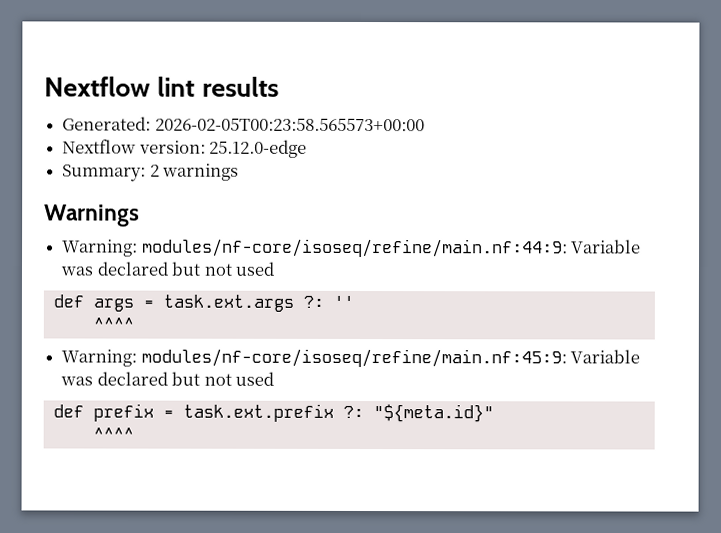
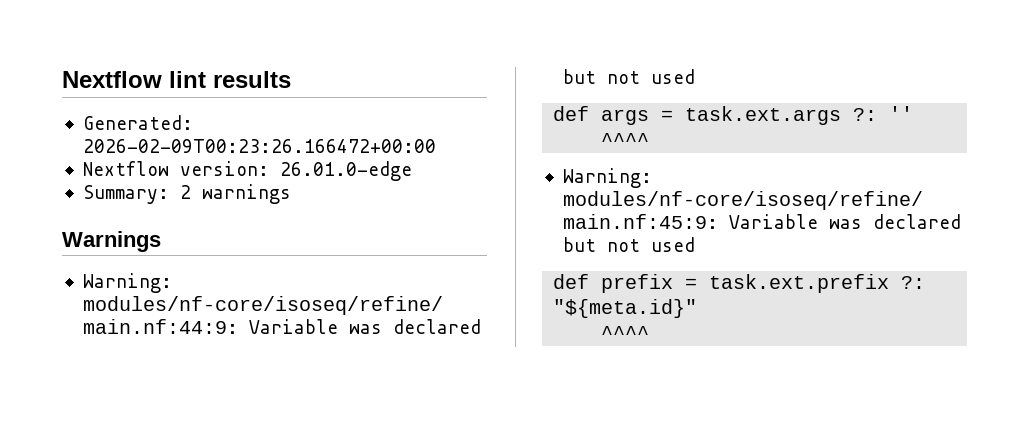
- Generated: 2026-02-05T00:23:58.565573+00:00
+ Generated: 2026-02-09T00:23:26.166472+00:00
- Nextflow version: 25.12.0-edge
+ Nextflow version: 26.01.0-edge

